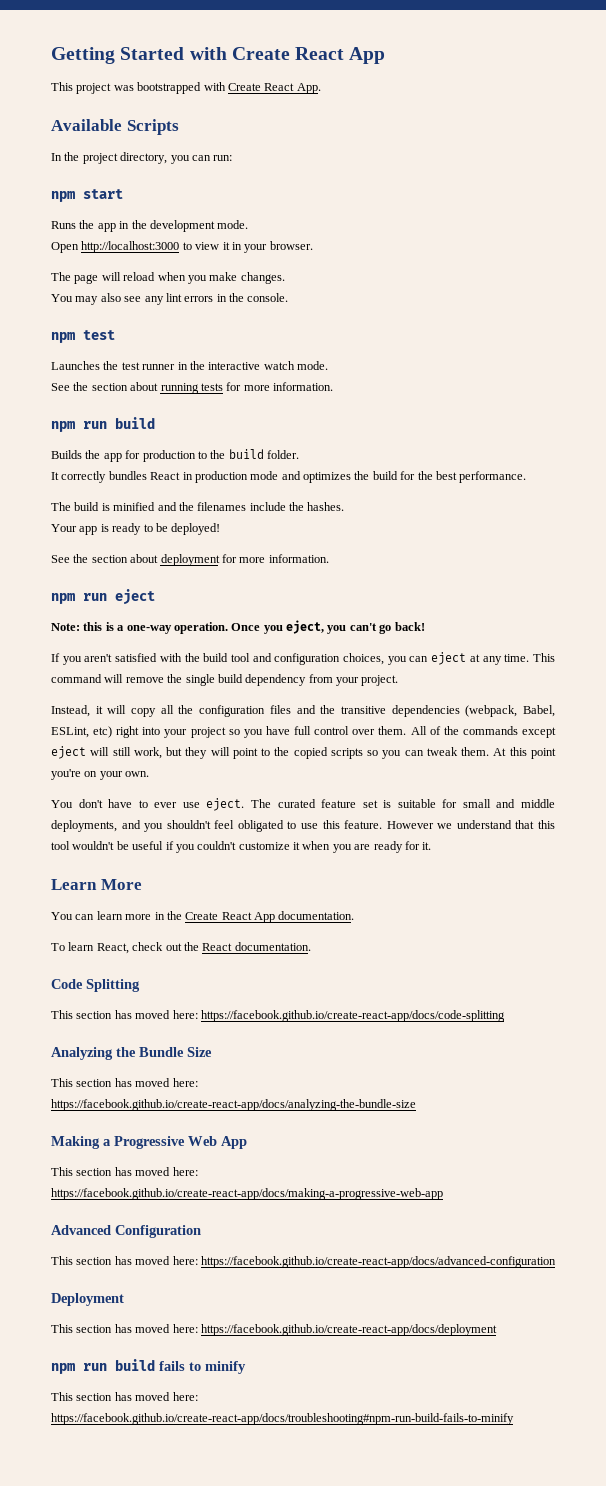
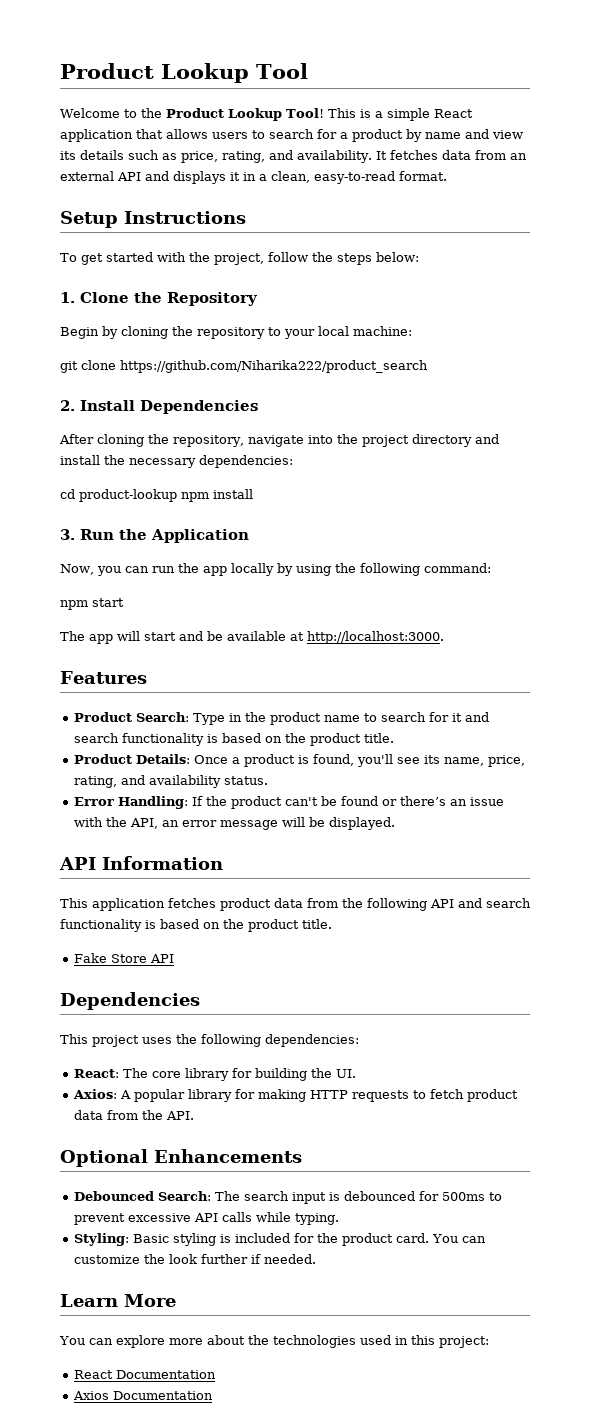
- Getting Started with Create React App
- This project was bootstrapped with Create React App.
- Available Scripts
- In the project directory, you can run:
+ Product Lookup Tool
+ Welcome to the Product Lookup Tool! This is a simple React application that allows users to search for a product by name and view its details such as price, rating, and availability. It fetches data from an external API and displays it in a clean, easy-to-read format.
+ Setup Instructions
+ To get started with the project, follow the steps below:
+ 1. Clone the Repository
+ Begin by cloning the repository to your local machine:
+ git clone https://github.com/Niharika222/product_search
+ 2. Install Dependencies
+ After cloning the repository, navigate into the project directory and install the necessary dependencies:
+ cd product-lookup npm install
+ 3. Run the Application
+ Now, you can run the app locally by using the following command:
  npm start
- Runs the app in the development mode.
- Open http://localhost:3000 to view it in your browser.
- The page will reload when you make changes.
- You may also see any lint errors in the console.
- npm test
- Launches the test runner in the interactive watch mode.
- See the section about running tests for more information.
- npm run build
- Builds the app for production to the build folder.
- It correctly bundles React in production mode and optimizes the build for the best performance.
- The build is minified and the filenames include the hashes.
- Your app is ready to be deployed!
- See the section about deployment for more information.
- npm run eject
- Note: this is a one-way operation. Once you eject, you can't go back!
- If you aren't satisfied with the build tool and configuration choices, you can eject at any time. This command will remove the single build dependency from your project.
- Instead, it will copy all the configuration files and the transitive dependencies (webpack, Babel, ESLint, etc) right into your project so you have full control over them. All of the commands except eject will still work, but they will point to the copied scripts so you can tweak them. At this point you're on your own.
- You don't have to ever use eject. The curated feature set is suitable for small and middle deployments, and you shouldn't feel obligated to use this feature. However we understand that this tool wouldn't be useful if you couldn't customize it when you are ready for it.
+ The app will start and be available at http://localhost:3000.
+ Features
+ Product Search: Type in the product name to search for it and search functionality is based on the product title.
+ Product Details: Once a product is found, you'll see its name, price, rating, and availability status.
+ Error Handling: If the product can't be found or there’s an issue with the API, an error message will be displayed.
+ API Information
+ This application fetches product data from the following API and search functionality is based on the product title.
+ Fake Store API
+ Dependencies
+ This project uses the following dependencies:
+ React: The core library for building the UI.
+ Axios: A popular library for making HTTP requests to fetch product data from the API.
+ Optional Enhancements
+ Debounced Search: The search input is debounced for 500ms to prevent excessive API calls while typing.
+ Styling: Basic styling is included for the product card. You can customize the look further if needed.
  Learn More
- You can learn more in the Create React App documentation.
- To learn React, check out the React documentation.
- Code Splitting
- This section has moved here: https://facebook.github.io/create-react-app/docs/code-splitting
- Analyzing the Bundle Size
- This section has moved here: https://facebook.github.io/create-react-app/docs/analyzing-the-bundle-size
- Making a Progressive Web App
- This section has moved here: https://facebook.github.io/create-react-app/docs/making-a-progressive-web-app
- Advanced Configuration
- This section has moved here: https://facebook.github.io/create-react-app/docs/advanced-configuration
- Deployment
- This section has moved here: https://facebook.github.io/create-react-app/docs/deployment
- npm run build fails to minify
- This section has moved here: https://facebook.github.io/create-react-app/docs/troubleshooting#npm-run-build-fails-to-minify
+ You can explore more about the technologies used in this project:
+ React Documentation
+ Axios Documentation

